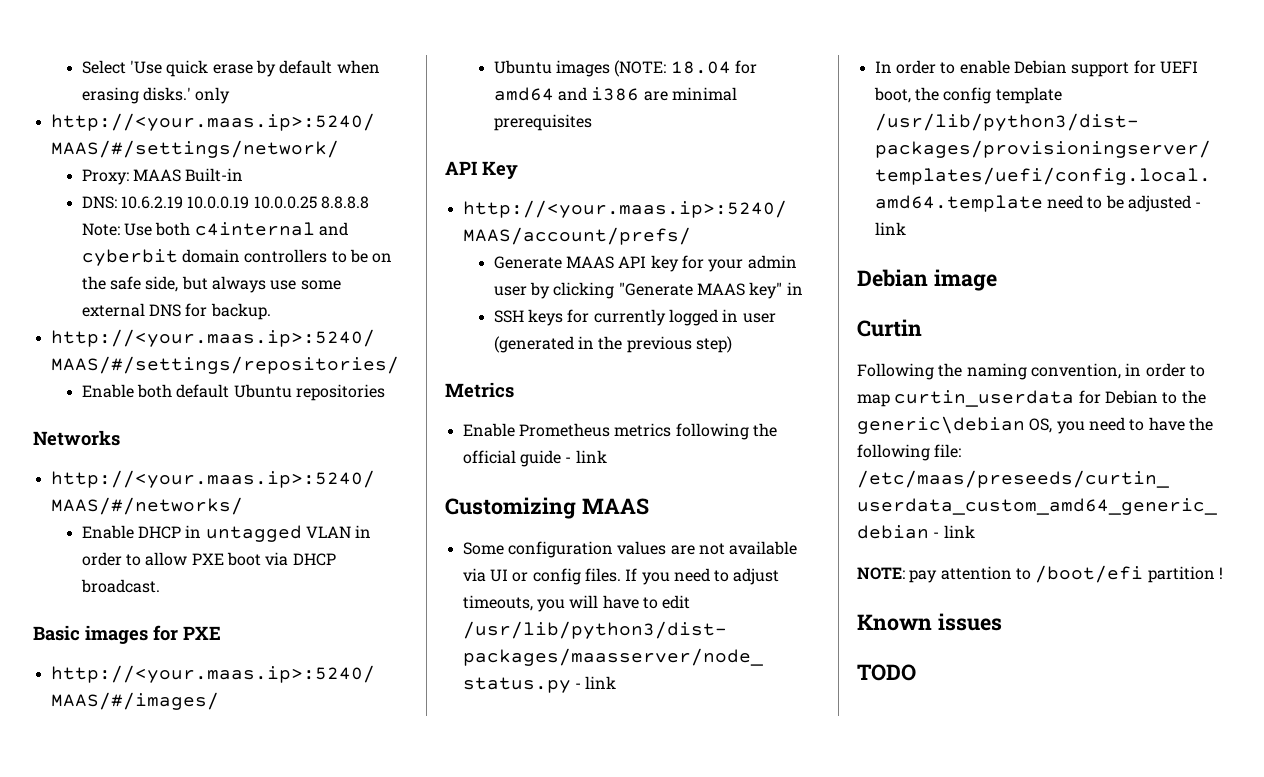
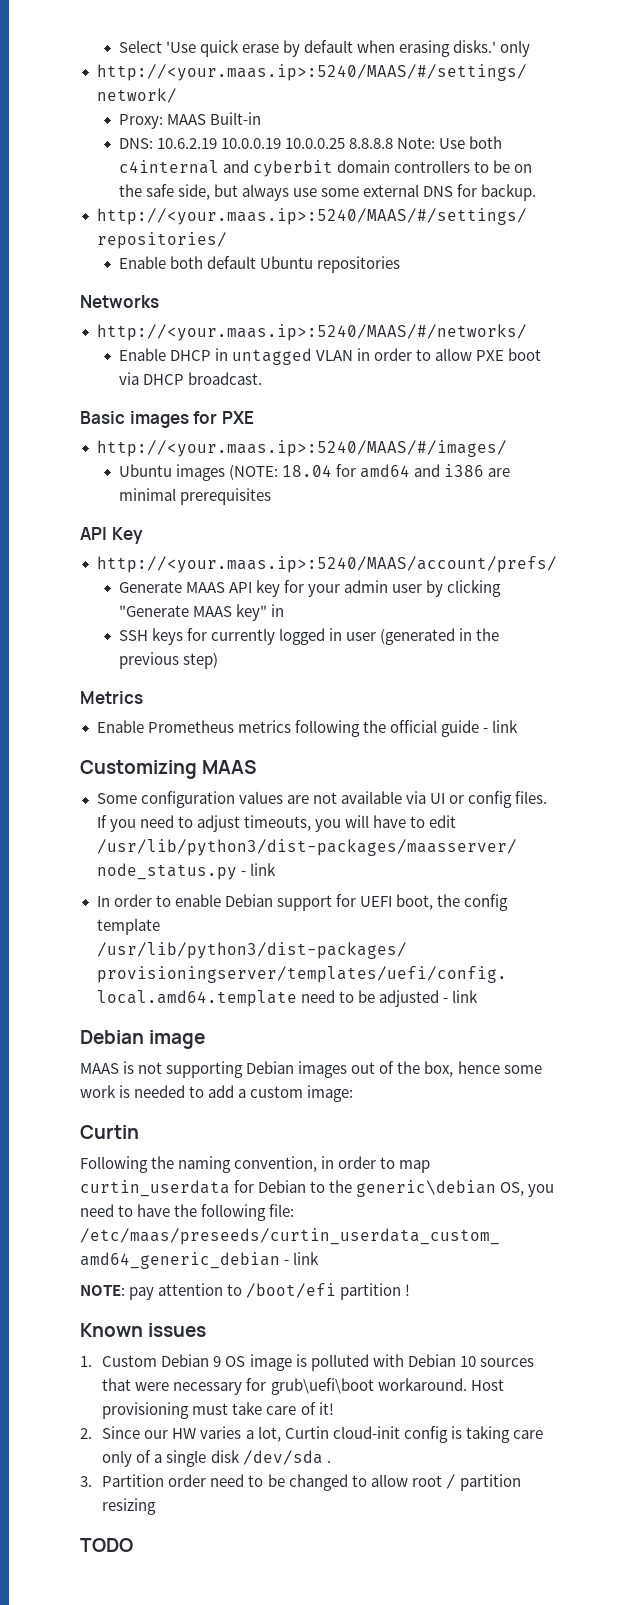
+ MAAS is not supporting Debian images out of the box, hence some work is needed to add a custom image:
+ 1. Custom Debian 9 OS image is polluted with Debian 10 sources that were necessary for grub\uefi\boot workaround. Host provisioning must take care of it!
+ 2. Since our HW varies a lot, Curtin cloud-init config is taking care only of a single disk /dev/sda .
+ 3. Partition order need to be changed to allow root / partition resizing

